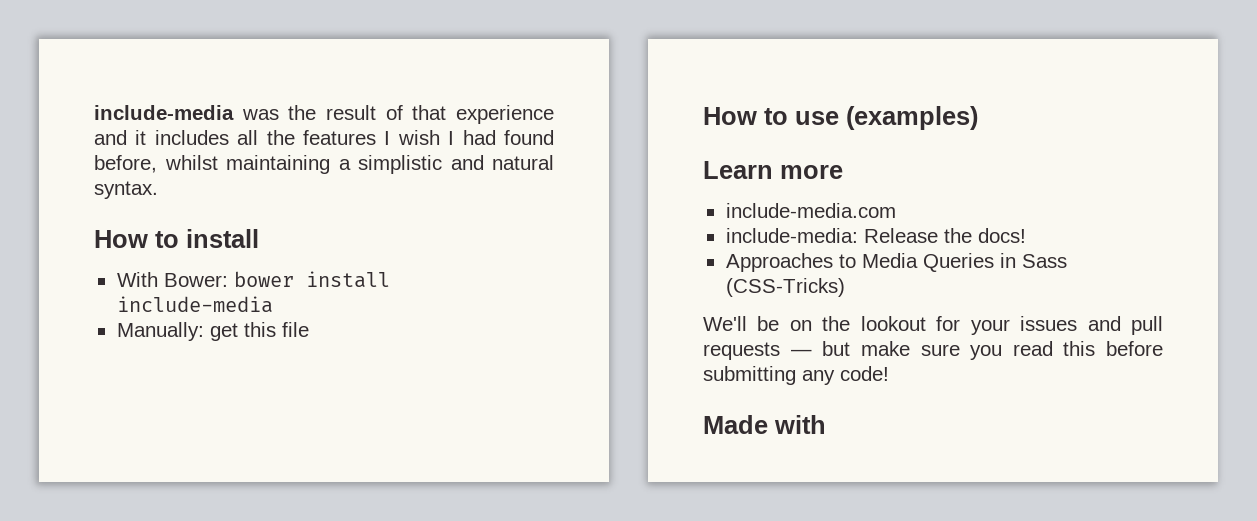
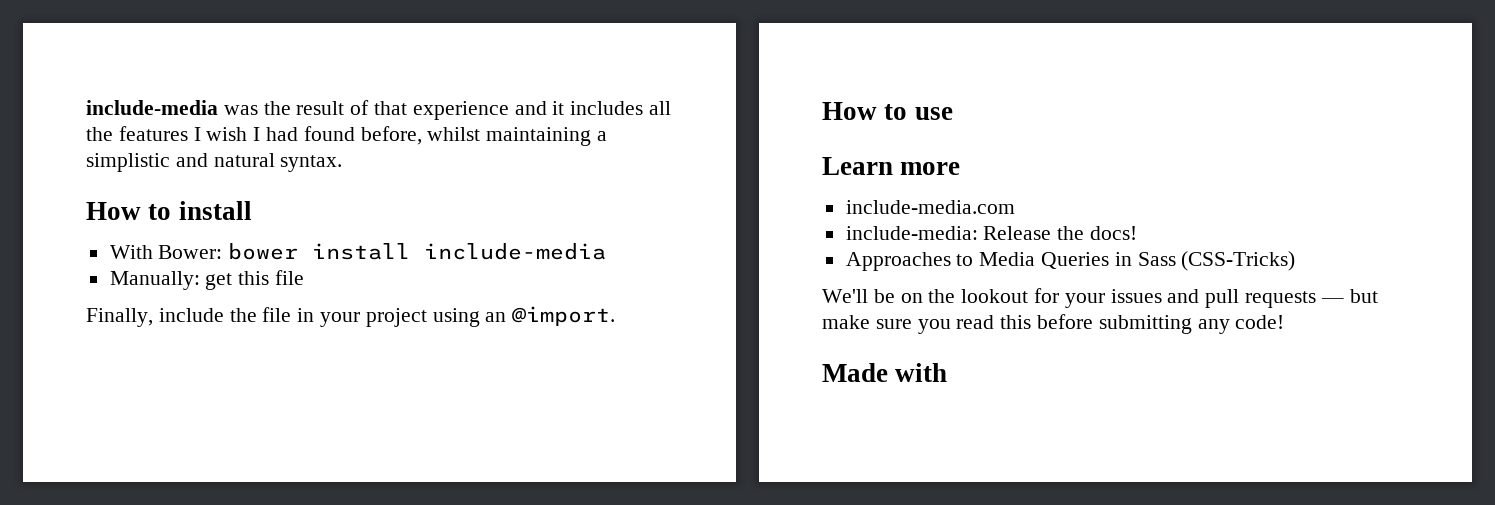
+ Finally, include the file in your project using an @import.
- How to use (examples)
+ How to use

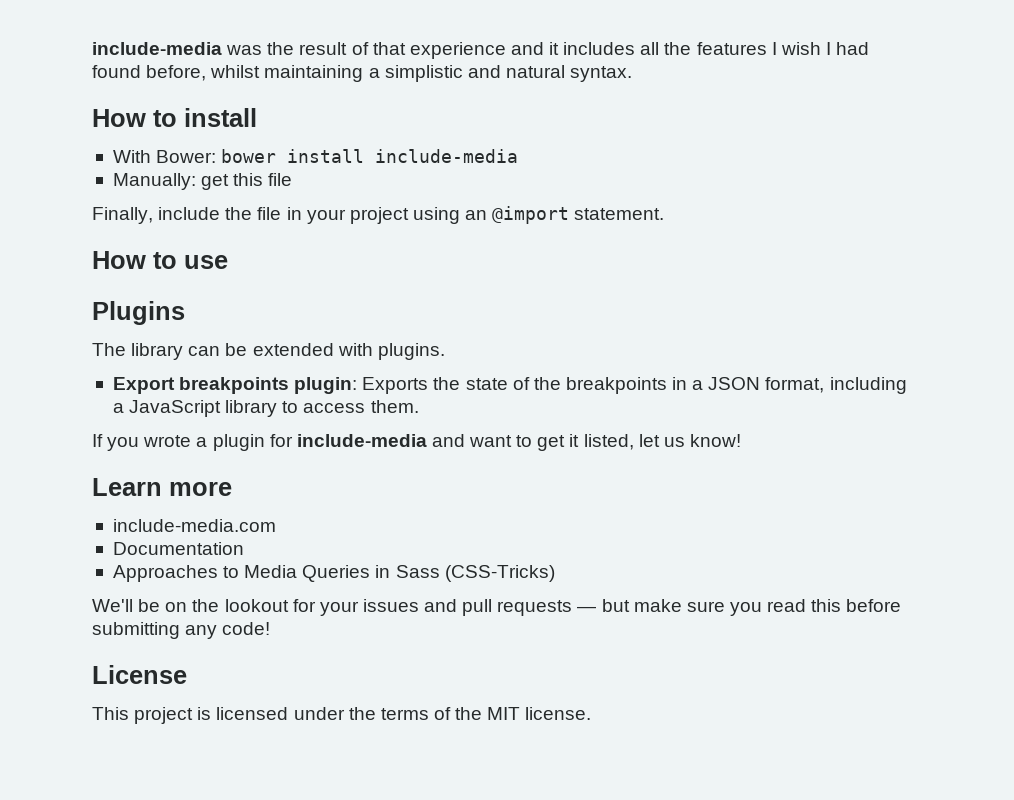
- Finally, include the file in your project using an @import.
+ Finally, include the file in your project using an @import statement.
+ Plugins
+ The library can be extended with plugins.
+ Export breakpoints plugin: Exports the state of the breakpoints in a JSON format, including a JavaScript library to access them.
+ If you wrote a plugin for include-media and want to get it listed, let us know!
- include-media: Release the docs!
+ Documentation
- Made with
+ License
+ This project is licensed under the terms of the MIT license.

